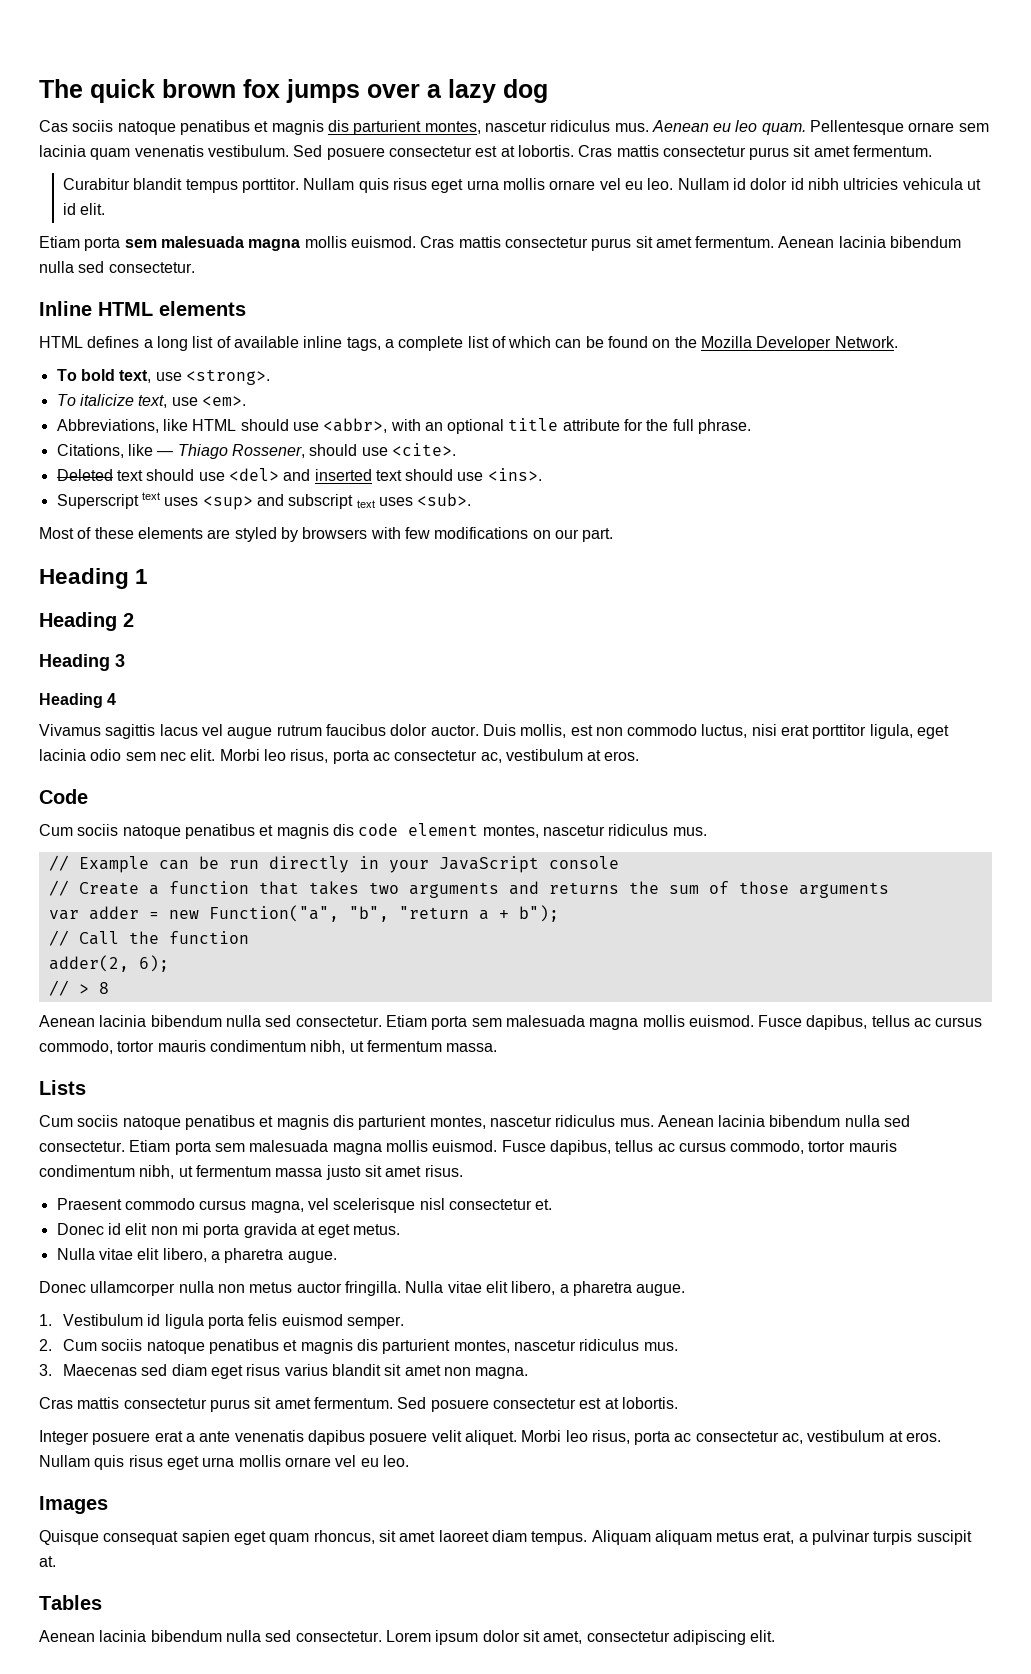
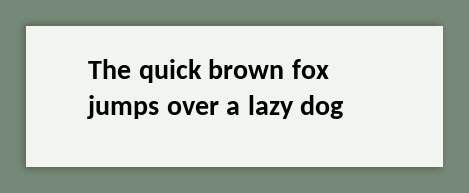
- Cas sociis natoque penatibus et magnis dis parturient montes, nascetur ridiculus mus. Aenean eu leo quam. Pellentesque ornare sem lacinia quam venenatis vestibulum. Sed posuere consectetur est at lobortis. Cras mattis consectetur purus sit amet fermentum.
- Curabitur blandit tempus porttitor. Nullam quis risus eget urna mollis ornare vel eu leo. Nullam id dolor id nibh ultricies vehicula ut id elit.
- Etiam porta sem malesuada magna mollis euismod. Cras mattis consectetur purus sit amet fermentum. Aenean lacinia bibendum nulla sed consectetur.
- Inline HTML elements
- HTML defines a long list of available inline tags, a complete list of which can be found on the Mozilla Developer Network.
- To bold text, use <strong>.
- To italicize text, use <em>.
- Abbreviations, like HTML should use <abbr>, with an optional title attribute for the full phrase.
- Citations, like — Thiago Rossener, should use <cite>.
- Deleted text should use <del> and inserted text should use <ins>.
- Superscript text uses <sup> and subscript text uses <sub>.
- Most of these elements are styled by browsers with few modifications on our part.
- Heading 1
- Heading 2
- Heading 3
- Heading 4
- Vivamus sagittis lacus vel augue rutrum faucibus dolor auctor. Duis mollis, est non commodo luctus, nisi erat porttitor ligula, eget lacinia odio sem nec elit. Morbi leo risus, porta ac consectetur ac, vestibulum at eros.
- Code
- Cum sociis natoque penatibus et magnis dis code element montes, nascetur ridiculus mus.
- // Example can be run directly in your JavaScript console
- // Create a function that takes two arguments and returns the sum of those arguments
- var adder = new Function("a", "b", "return a + b");
- // Call the function
- adder(2, 6);
- // > 8
- Aenean lacinia bibendum nulla sed consectetur. Etiam porta sem malesuada magna mollis euismod. Fusce dapibus, tellus ac cursus commodo, tortor mauris condimentum nibh, ut fermentum massa.
- Lists
- Cum sociis natoque penatibus et magnis dis parturient montes, nascetur ridiculus mus. Aenean lacinia bibendum nulla sed consectetur. Etiam porta sem malesuada magna mollis euismod. Fusce dapibus, tellus ac cursus commodo, tortor mauris condimentum nibh, ut fermentum massa justo sit amet risus.
- Praesent commodo cursus magna, vel scelerisque nisl consectetur et.
- Donec id elit non mi porta gravida at eget metus.
- Nulla vitae elit libero, a pharetra augue.
- Donec ullamcorper nulla non metus auctor fringilla. Nulla vitae elit libero, a pharetra augue.
- 1. Vestibulum id ligula porta felis euismod semper.
- 2. Cum sociis natoque penatibus et magnis dis parturient montes, nascetur ridiculus mus.
- 3. Maecenas sed diam eget risus varius blandit sit amet non magna.
- Cras mattis consectetur purus sit amet fermentum. Sed posuere consectetur est at lobortis.
- Integer posuere erat a ante venenatis dapibus posuere velit aliquet. Morbi leo risus, porta ac consectetur ac, vestibulum at eros. Nullam quis risus eget urna mollis ornare vel eu leo.
- Images
- Quisque consequat sapien eget quam rhoncus, sit amet laoreet diam tempus. Aliquam aliquam metus erat, a pulvinar turpis suscipit at.
- Tables
- Aenean lacinia bibendum nulla sed consectetur. Lorem ipsum dolor sit amet, consectetur adipiscing elit.

